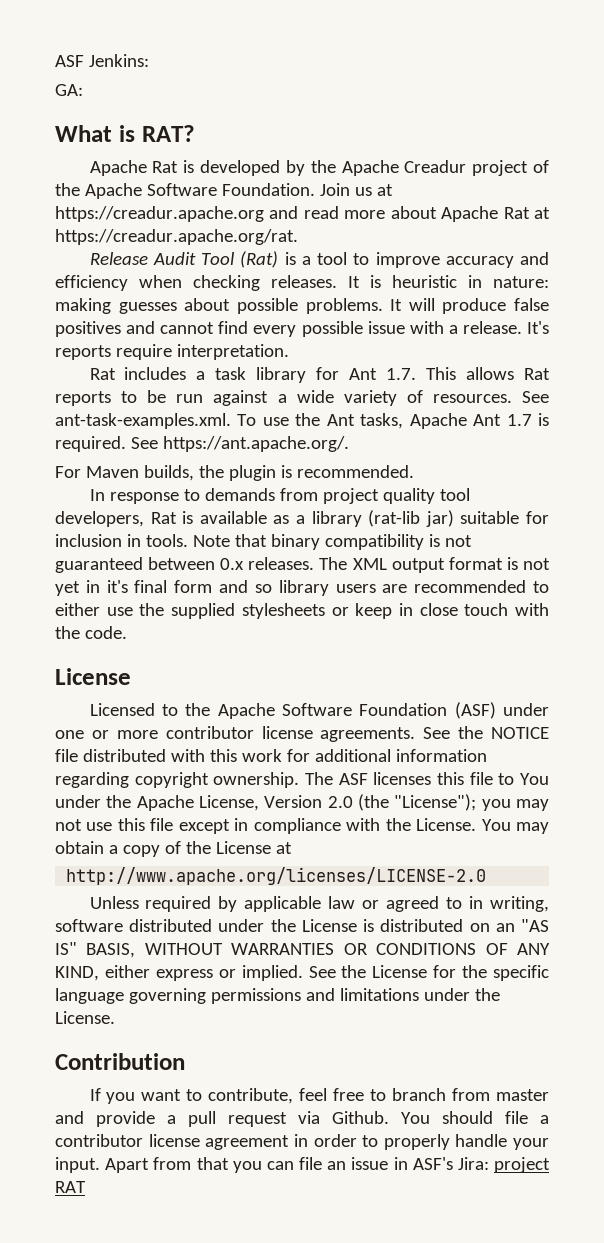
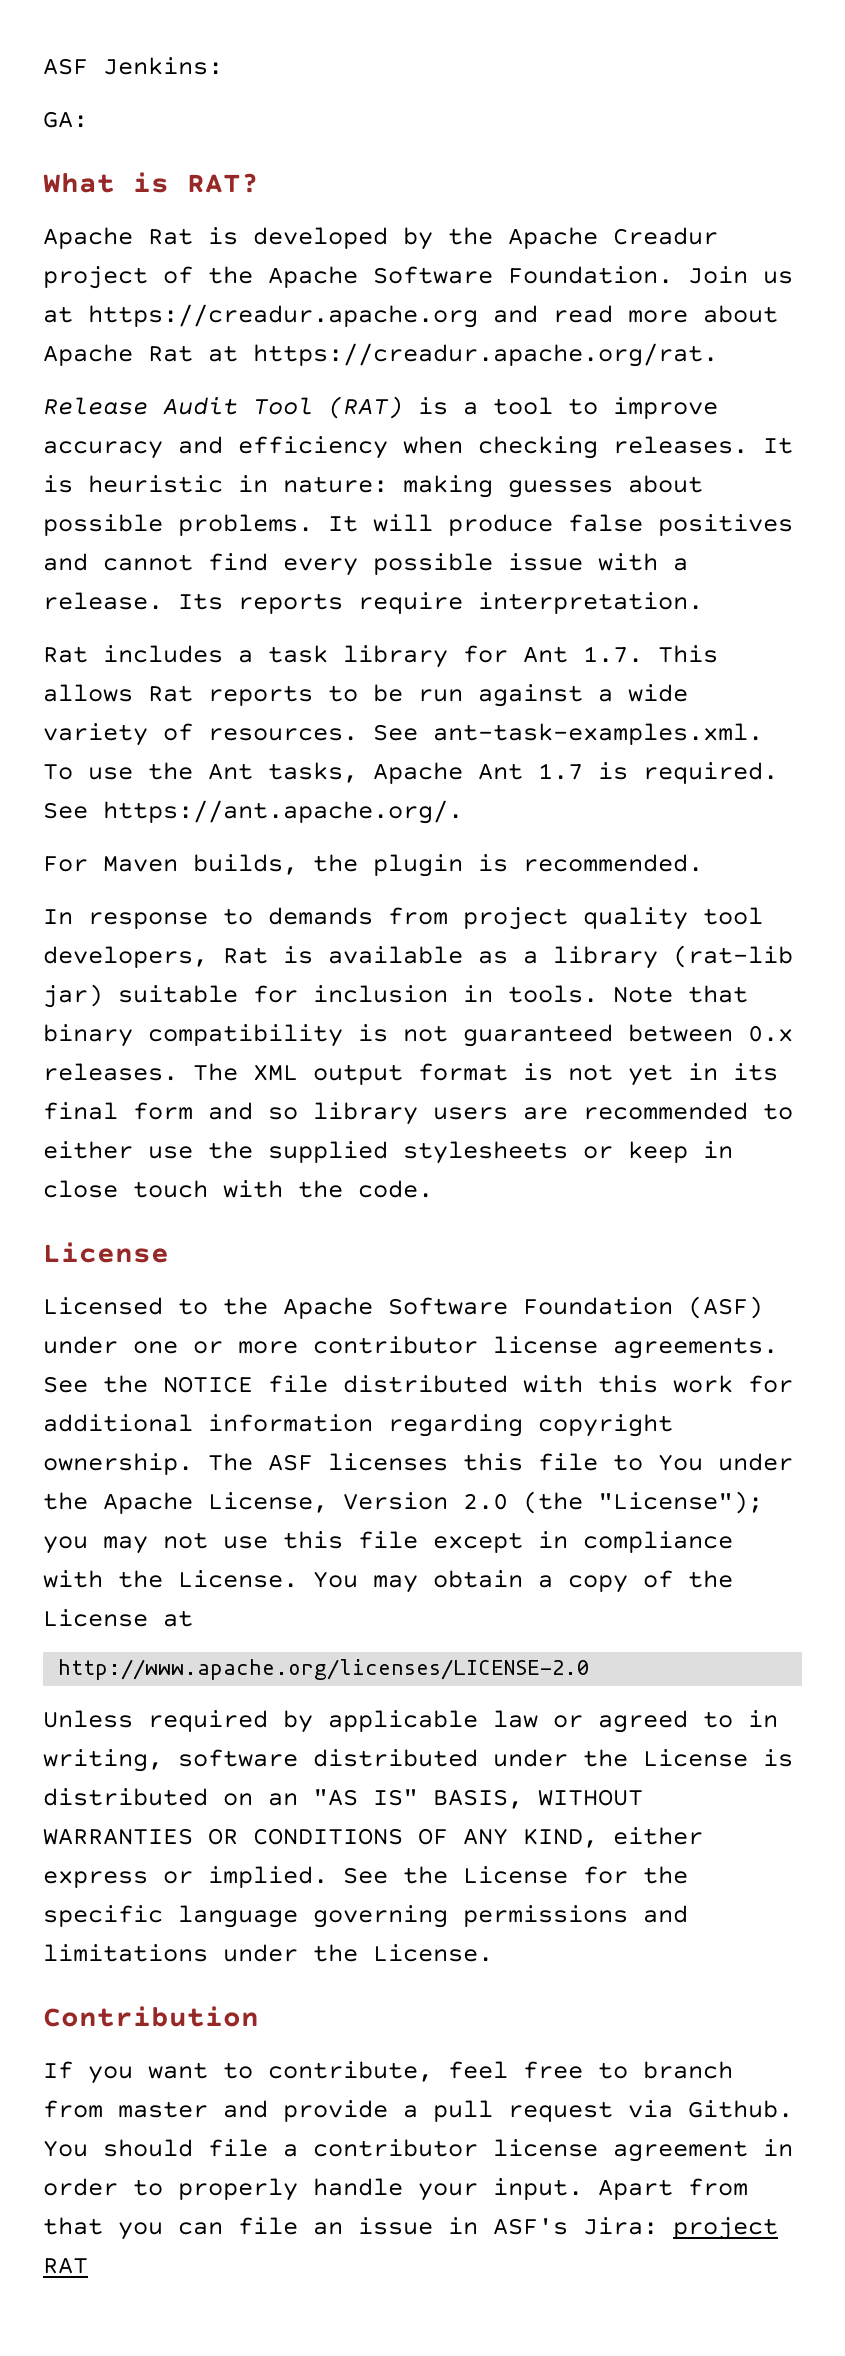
- Release Audit Tool (Rat) is a tool to improve accuracy and efficiency when checking releases.
+ Release Audit Tool (RAT) is a tool to improve accuracy and efficiency when checking releases.
- It's reports require interpretation.
+ Its reports require interpretation.
- The XML output format is not yet in it's final form and so library users are recommended to either use the supplied stylesheets or keep in close touch with the code.
+ The XML output format is not yet in its final form and so library users are recommended to either use the supplied stylesheets or keep in close touch with the code.

